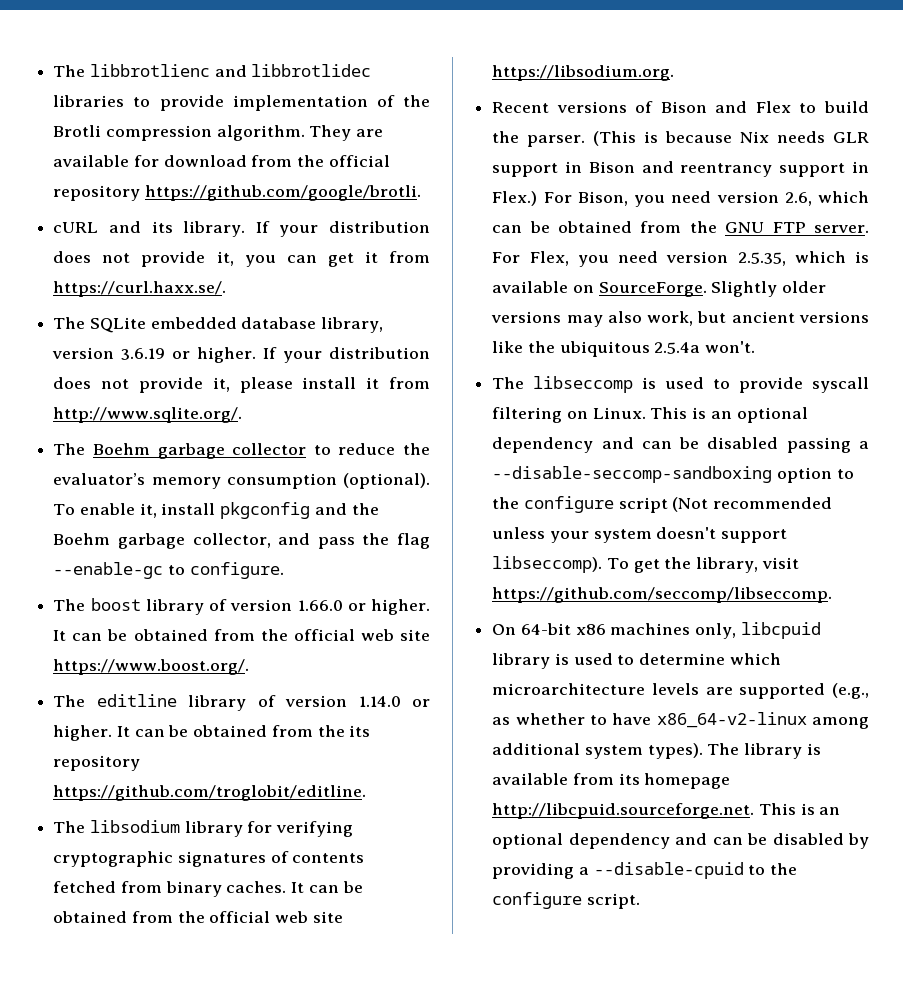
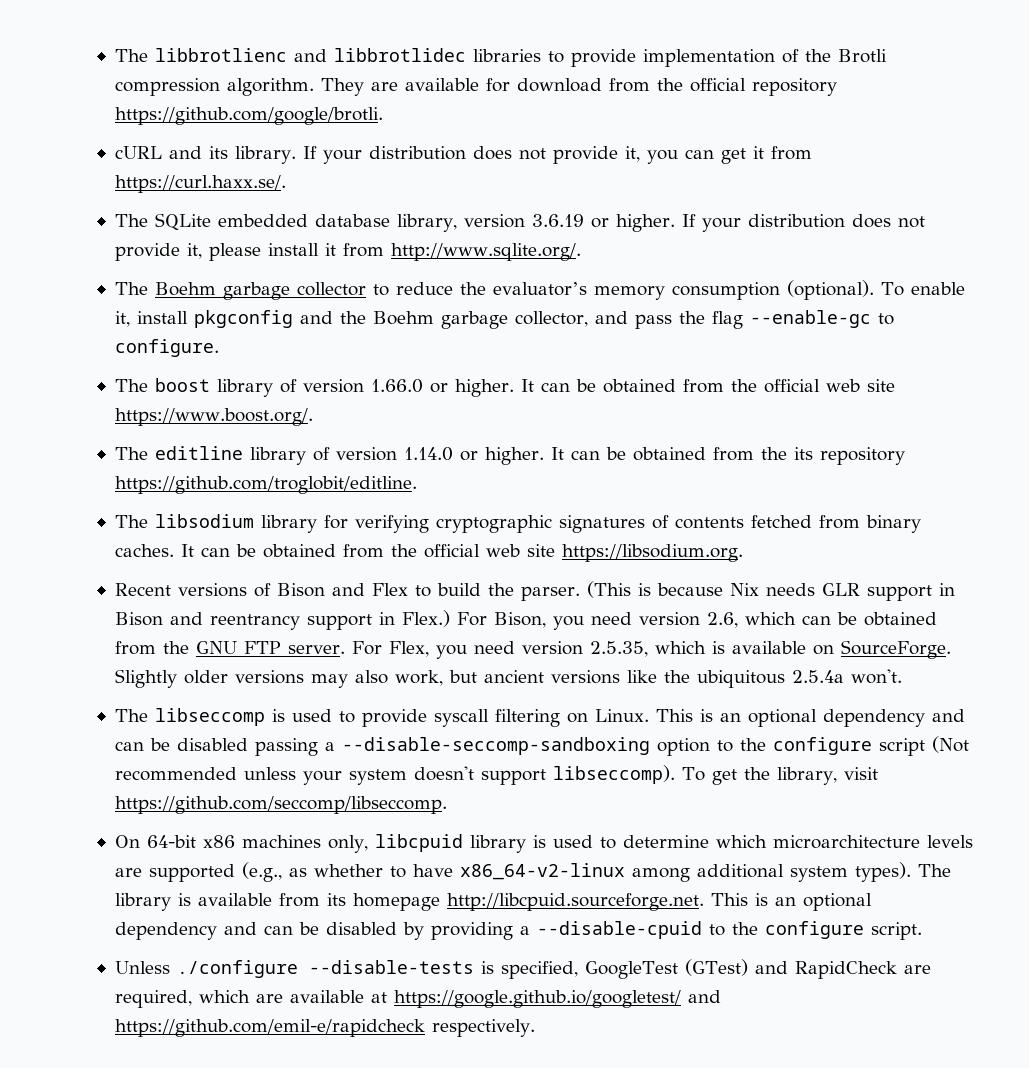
+ Unless ./configure --disable-tests is specified, GoogleTest (GTest) and RapidCheck are required, which are available at https://google.github.io/googletest/ and https://github.com/emil-e/rapidcheck respectively.

